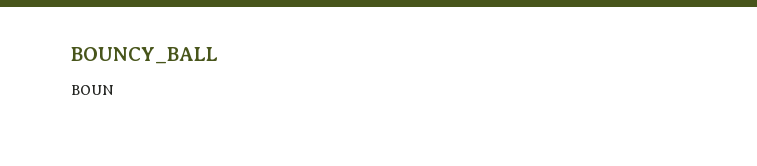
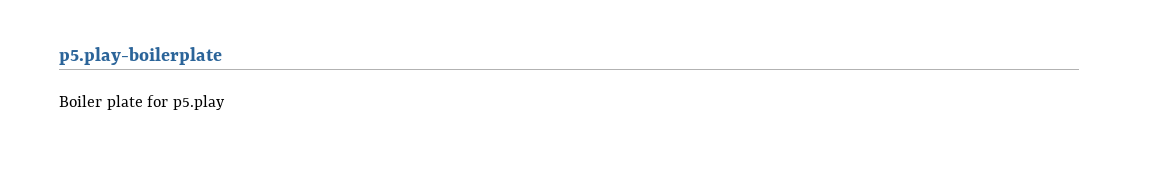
- BOUNCY_BALL
- BOUN
+ p5.play-boilerplate
+ Boiler plate for p5.play

